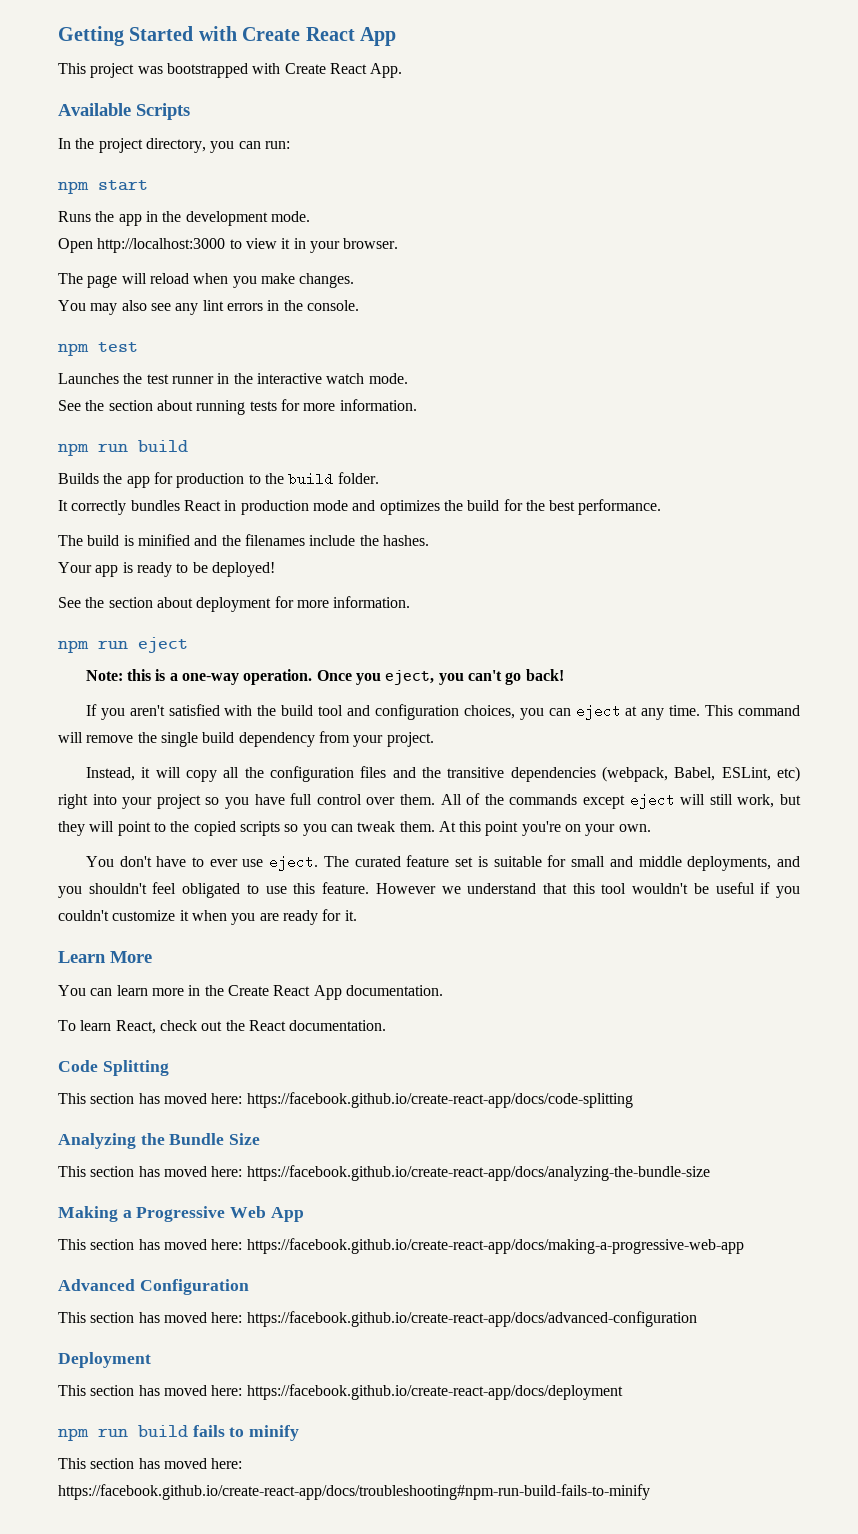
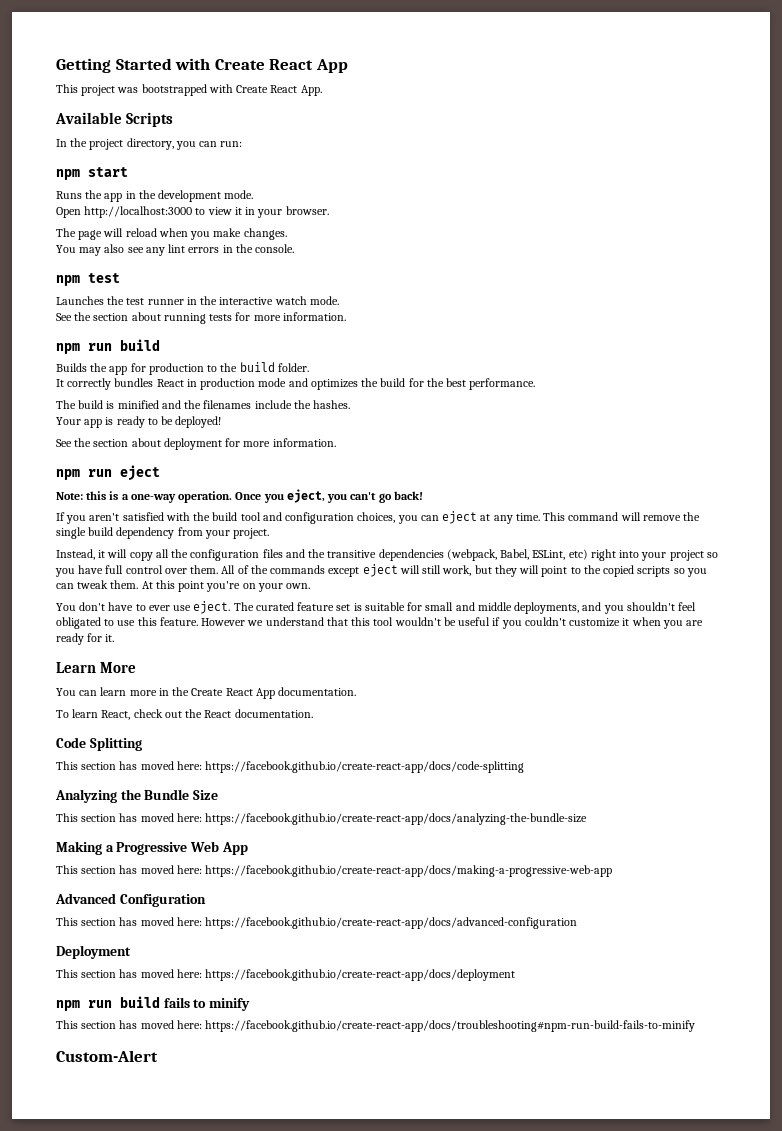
+ Custom-Alert

